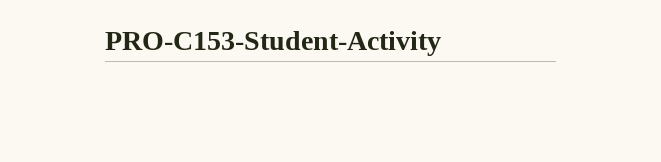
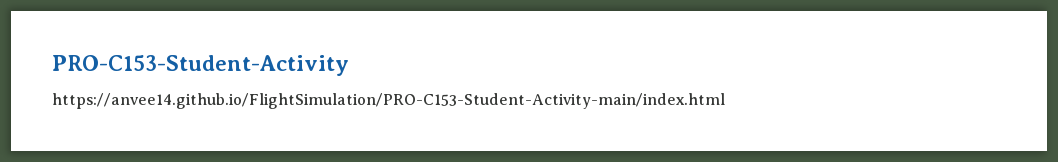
+ https://anvee14.github.io/FlightSimulation/PRO-C153-Student-Activity-main/index.html

